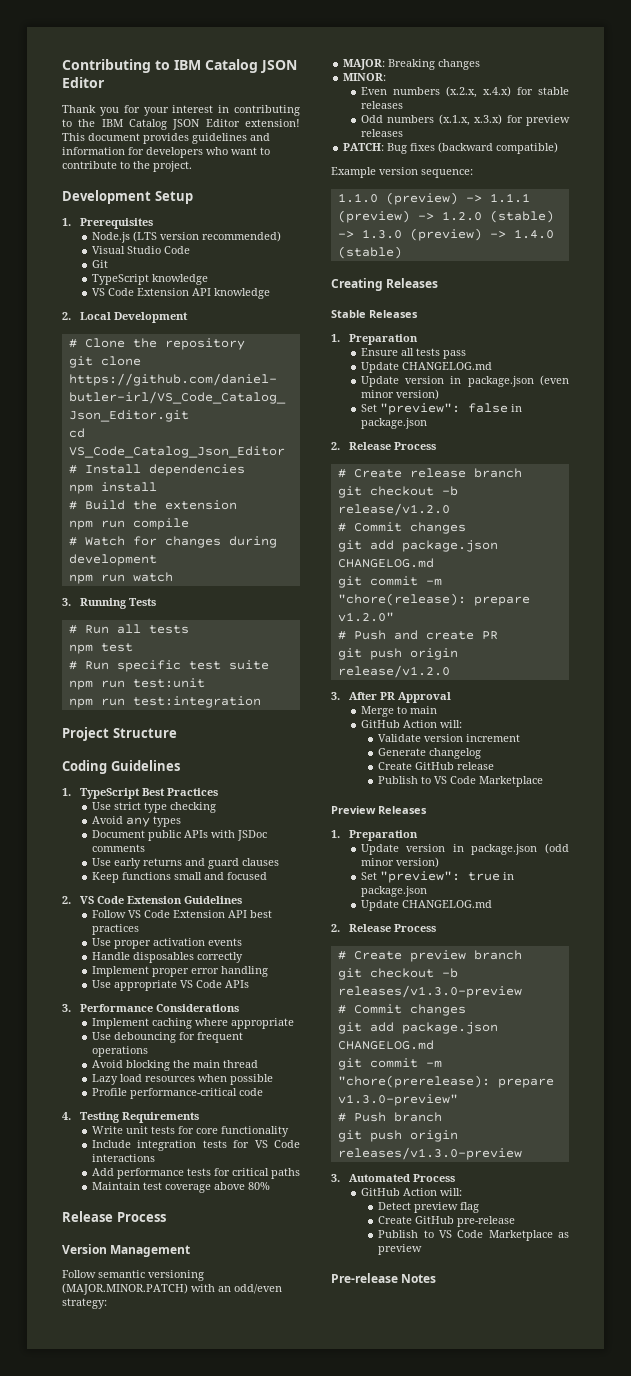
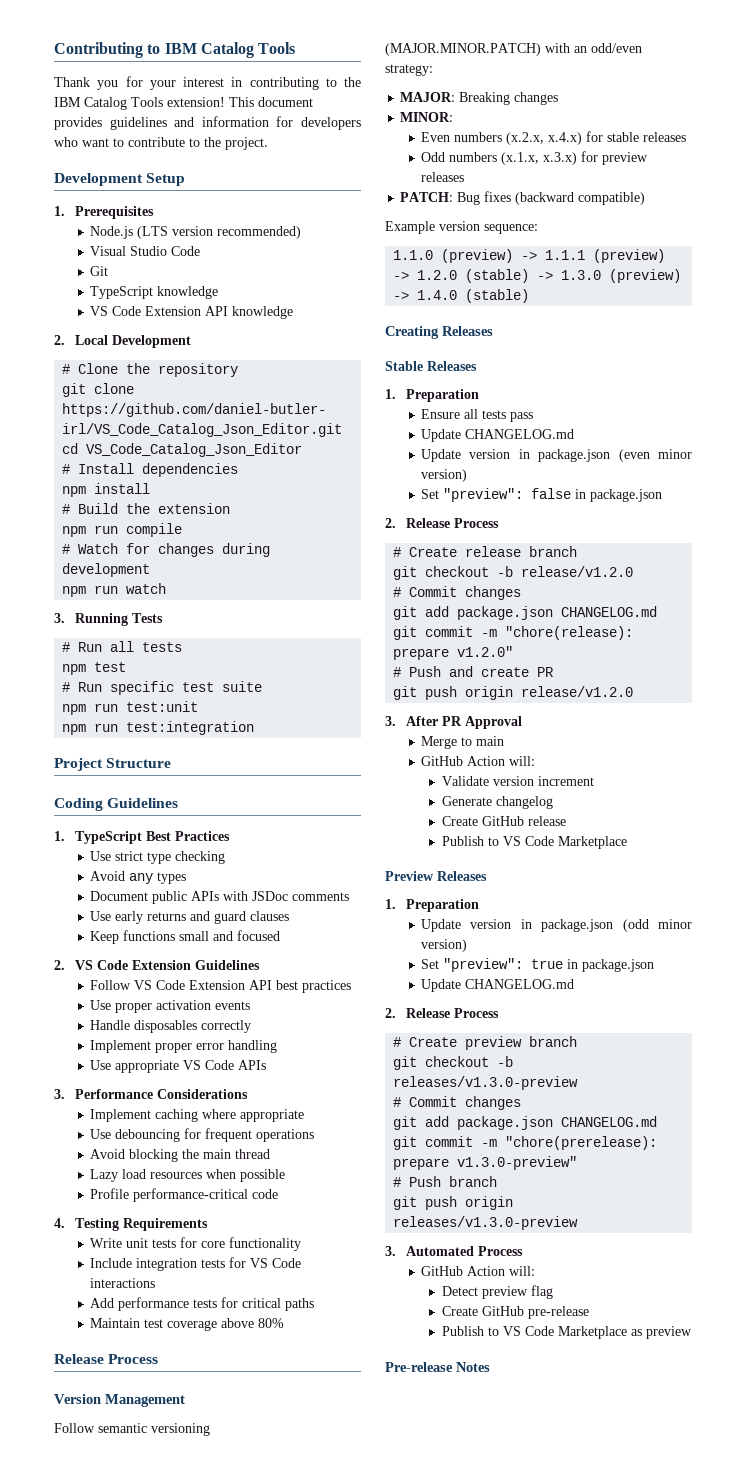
- Contributing to IBM Catalog JSON Editor
+ Contributing to IBM Catalog Tools
- Thank you for your interest in contributing to the IBM Catalog JSON Editor extension!
+ Thank you for your interest in contributing to the IBM Catalog Tools extension!

